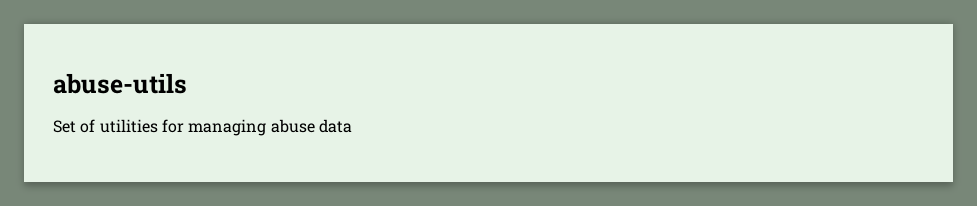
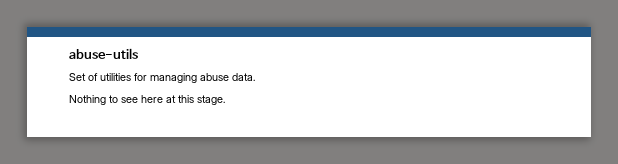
- Set of utilities for managing abuse data
+ Set of utilities for managing abuse data.
+ Nothing to see here at this stage.

